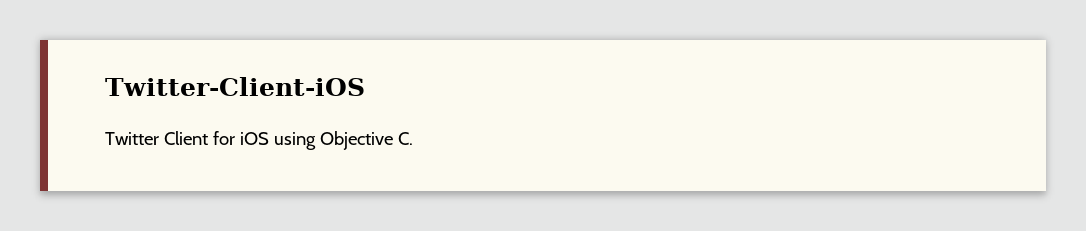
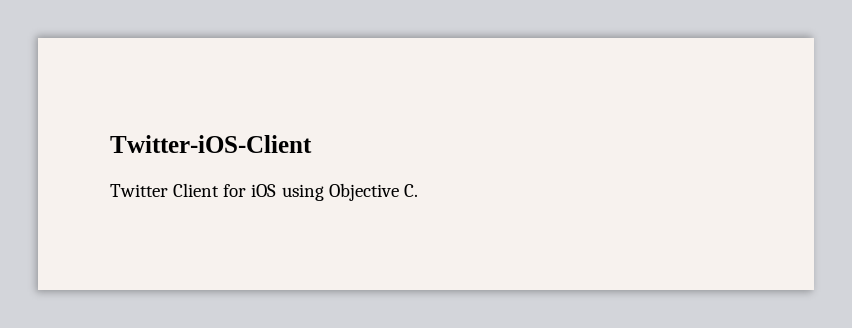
- Twitter-Client-iOS
+ Twitter-iOS-Client

